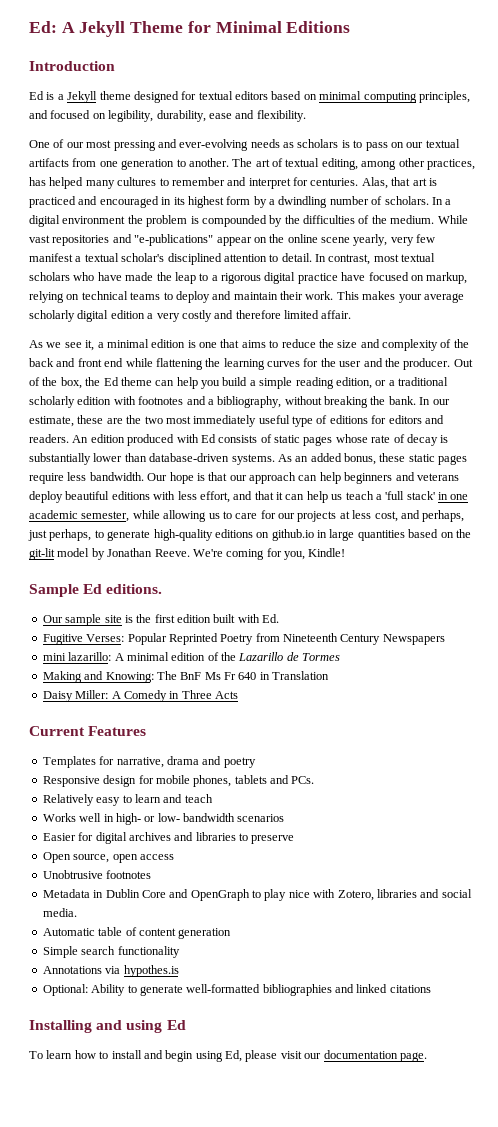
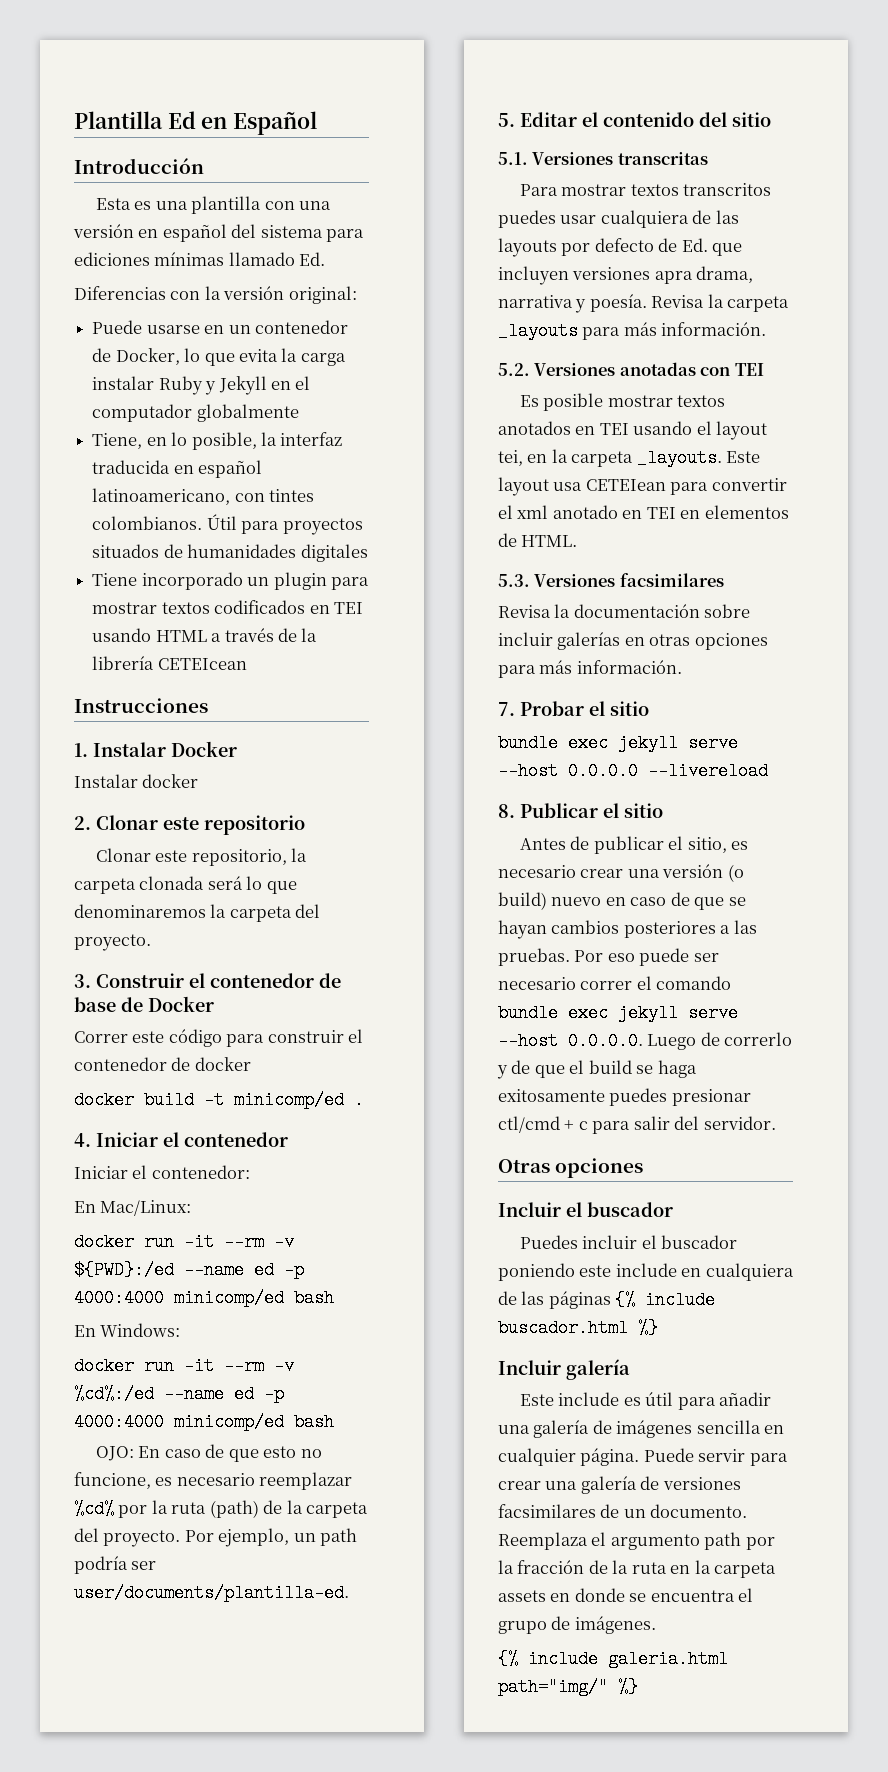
- Ed: A Jekyll Theme for Minimal Editions
- Introduction
- Ed is a Jekyll theme designed for textual editors based on minimal computing principles, and focused on legibility, durability, ease and flexibility.
- One of our most pressing and ever-evolving needs as scholars is to pass on our textual artifacts from one generation to another. The art of textual editing, among other practices, has helped many cultures to remember and interpret for centuries. Alas, that art is practiced and encouraged in its highest form by a dwindling number of scholars. In a digital environment the problem is compounded by the difficulties of the medium. While vast repositories and "e-publications" appear on the online scene yearly, very few manifest a textual scholar's disciplined attention to detail. In contrast, most textual scholars who have made the leap to a rigorous digital practice have focused on markup, relying on technical teams to deploy and maintain their work. This makes your average scholarly digital edition a very costly and therefore limited affair.
- As we see it, a minimal edition is one that aims to reduce the size and complexity of the back and front end while flattening the learning curves for the user and the producer. Out of the box, the Ed theme can help you build a simple reading edition, or a traditional scholarly edition with footnotes and a bibliography, without breaking the bank. In our estimate, these are the two most immediately useful type of editions for editors and readers. An edition produced with Ed consists of static pages whose rate of decay is substantially lower than database-driven systems. As an added bonus, these static pages require less bandwidth. Our hope is that our approach can help beginners and veterans deploy beautiful editions with less effort, and that it can help us teach a 'full stack' in one academic semester, while allowing us to care for our projects at less cost, and perhaps, just perhaps, to generate high-quality editions on github.io in large quantities based on the git-lit model by Jonathan Reeve. We're coming for you, Kindle!
- Sample Ed editions.
- Our sample site is the first edition built with Ed.
- Fugitive Verses: Popular Reprinted Poetry from Nineteenth Century Newspapers
- mini lazarillo: A minimal edition of the Lazarillo de Tormes
- Making and Knowing: The BnF Ms Fr 640 in Translation
- Daisy Miller: A Comedy in Three Acts
- Current Features
- Templates for narrative, drama and poetry
- Responsive design for mobile phones, tablets and PCs.
- Relatively easy to learn and teach
- Works well in high- or low- bandwidth scenarios
- Easier for digital archives and libraries to preserve
- Open source, open access
- Unobtrusive footnotes
- Metadata in Dublin Core and OpenGraph to play nice with Zotero, libraries and social media.
- Automatic table of content generation
- Simple search functionality
- Annotations via hypothes.is
- Optional: Ability to generate well-formatted bibliographies and linked citations
- Installing and using Ed
- To learn how to install and begin using Ed, please visit our documentation page.
+ Plantilla Ed en Español
+ Introducción
+ Esta es una plantilla con una versión en español del sistema para ediciones mínimas llamado Ed.
+ Diferencias con la versión original:
+ Puede usarse en un contenedor de Docker, lo que evita la carga instalar Ruby y Jekyll en el computador globalmente
+ Tiene, en lo posible, la interfaz traducida en español latinoamericano, con tintes colombianos. Útil para proyectos situados de humanidades digitales
+ Tiene incorporado un plugin para mostrar textos codificados en TEI usando HTML a través de la librería CETEIcean
+ Instrucciones
+ 1. Instalar Docker
+ Instalar docker
+ 2. Clonar este repositorio
+ Clonar este repositorio, la carpeta clonada será lo que denominaremos la carpeta del proyecto.
+ 3. Construir el contenedor de base de Docker
+ Correr este código para construir el contenedor de docker
+ docker build -t minicomp/ed .
+ 4. Iniciar el contenedor
+ Iniciar el contenedor:
+ En Mac/Linux:
+ docker run -it --rm -v ${PWD}:/ed --name ed -p 4000:4000 minicomp/ed bash
+ En Windows:
+ docker run -it --rm -v %cd%:/ed --name ed -p 4000:4000 minicomp/ed bash
+ OJO: En caso de que esto no funcione, es necesario reemplazar %cd% por la ruta (path) de la carpeta del proyecto. Por ejemplo, un path podría ser user/documents/plantilla-ed.
+ 5. Editar el contenido del sitio
+ 5.1. Versiones transcritas
+ Para mostrar textos transcritos puedes usar cualquiera de las layouts por defecto de Ed. que incluyen versiones apra drama, narrativa y poesía. Revisa la carpeta _layouts para más información.
+ 5.2. Versiones anotadas con TEI
+ Es posible mostrar textos anotados en TEI usando el layout tei, en la carpeta _layouts. Este layout usa CETEIean para convertir el xml anotado en TEI en elementos de HTML.
+ 5.3. Versiones facsimilares
+ Revisa la documentación sobre incluir galerías en otras opciones para más información.
+ 7. Probar el sitio
+ bundle exec jekyll serve --host 0.0.0.0 --livereload
+ 8. Publicar el sitio
+ Antes de publicar el sitio, es necesario crear una versión (o build) nuevo en caso de que se hayan cambios posteriores a las pruebas. Por eso puede ser necesario correr el comando bundle exec jekyll serve --host 0.0.0.0. Luego de correrlo y de que el build se haga exitosamente puedes presionar ctl/cmd + c para salir del servidor.
+ Otras opciones
+ Incluir el buscador
+ Puedes incluir el buscador poniendo este include en cualquiera de las páginas {% include buscador.html %}
+ Incluir galería
+ Este include es útil para añadir una galería de imágenes sencilla en cualquier página. Puede servir para crear una galería de versiones facsimilares de un documento. Reemplaza el argumento path por la fracción de la ruta en la carpeta assets en donde se encuentra el grupo de imágenes.
+ {% include galeria.html path="img/" %}

